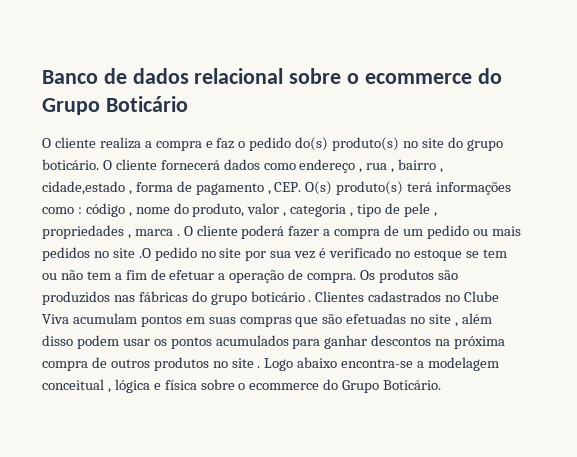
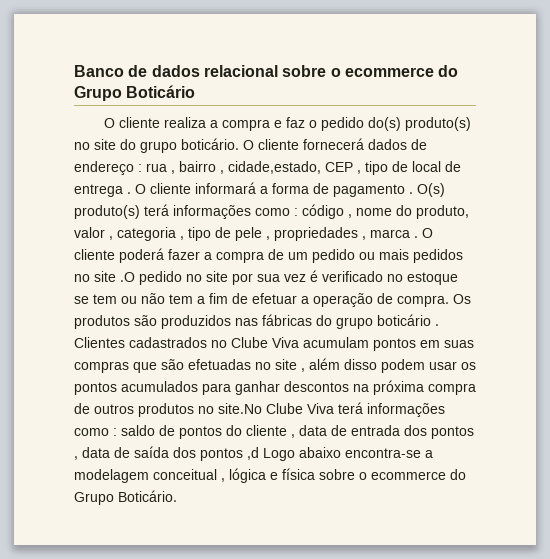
- O cliente fornecerá dados como endereço , rua , bairro , cidade,estado , forma de pagamento , CEP. O(s) produto(s) terá informações como : código , nome do produto, valor , categoria , tipo de pele , propriedades , marca .
+ O cliente fornecerá dados de endereço : rua , bairro , cidade,estado, CEP , tipo de local de entrega . O cliente informará a forma de pagamento . O(s) produto(s) terá informações como : código , nome do produto, valor , categoria , tipo de pele , propriedades , marca .
- Clientes cadastrados no Clube Viva acumulam pontos em suas compras que são efetuadas no site , além disso podem usar os pontos acumulados para ganhar descontos na próxima compra de outros produtos no site . Logo abaixo encontra-se a modelagem conceitual , lógica e física sobre o ecommerce do Grupo Boticário.
+ Clientes cadastrados no Clube Viva acumulam pontos em suas compras que são efetuadas no site , além disso podem usar os pontos acumulados para ganhar descontos na próxima compra de outros produtos no site.No Clube Viva terá informações como : saldo de pontos do cliente , data de entrada dos pontos , data de saída dos pontos ,d Logo abaixo encontra-se a modelagem conceitual , lógica e física sobre o ecommerce do Grupo Boticário.

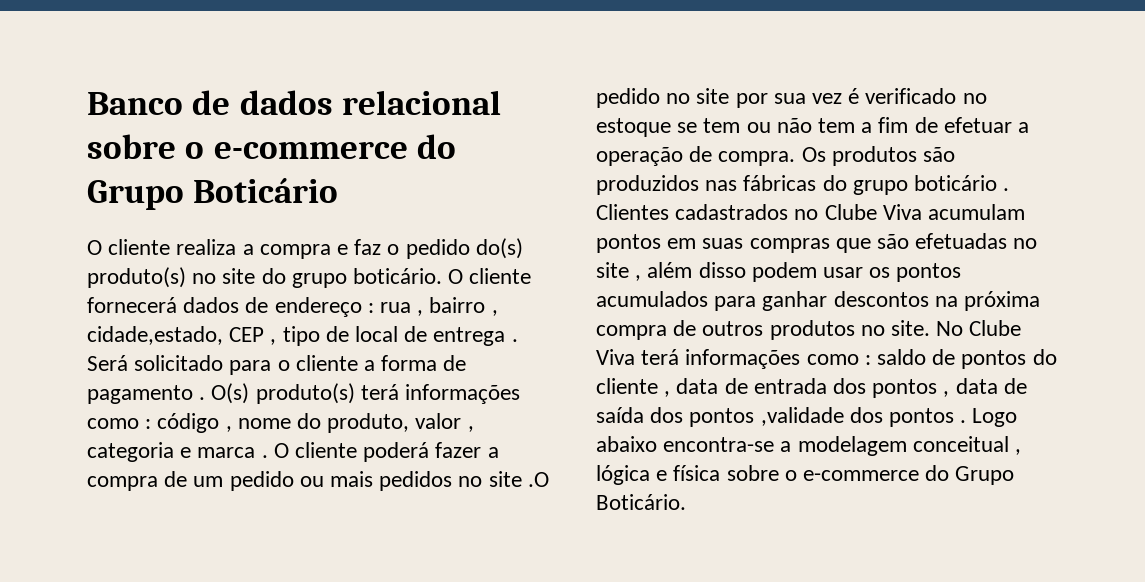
- Banco de dados relacional sobre o ecommerce do Grupo Boticário
+ Banco de dados relacional sobre o e-commerce do Grupo Boticário
- O cliente informará a forma de pagamento .
+ Será solicitado para o cliente a forma de pagamento .
- O(s) produto(s) terá informações como : código , nome do produto, valor , categoria , tipo de pele , propriedades , marca .
+ O(s) produto(s) terá informações como : código , nome do produto, valor , categoria e marca .
- Clientes cadastrados no Clube Viva acumulam pontos em suas compras que são efetuadas no site , além disso podem usar os pontos acumulados para ganhar descontos na próxima compra de outros produtos no site.No Clube Viva terá informações como :
+ Clientes cadastrados no Clube Viva acumulam pontos em suas compras que são efetuadas no site , além disso podem usar os pontos acumulados para ganhar descontos na próxima compra de outros produtos no site. No Clube Viva terá informações como :
- saldo de pontos do cliente , data de entrada dos pontos , data de saída dos pontos ,d Logo abaixo encontra-se a modelagem conceitual , lógica e física sobre o ecommerce do Grupo Boticário.
+ saldo de pontos do cliente , data de entrada dos pontos , data de saída dos pontos ,validade dos pontos . Logo abaixo encontra-se a modelagem conceitual , lógica e física sobre o e-commerce do Grupo Boticário.

